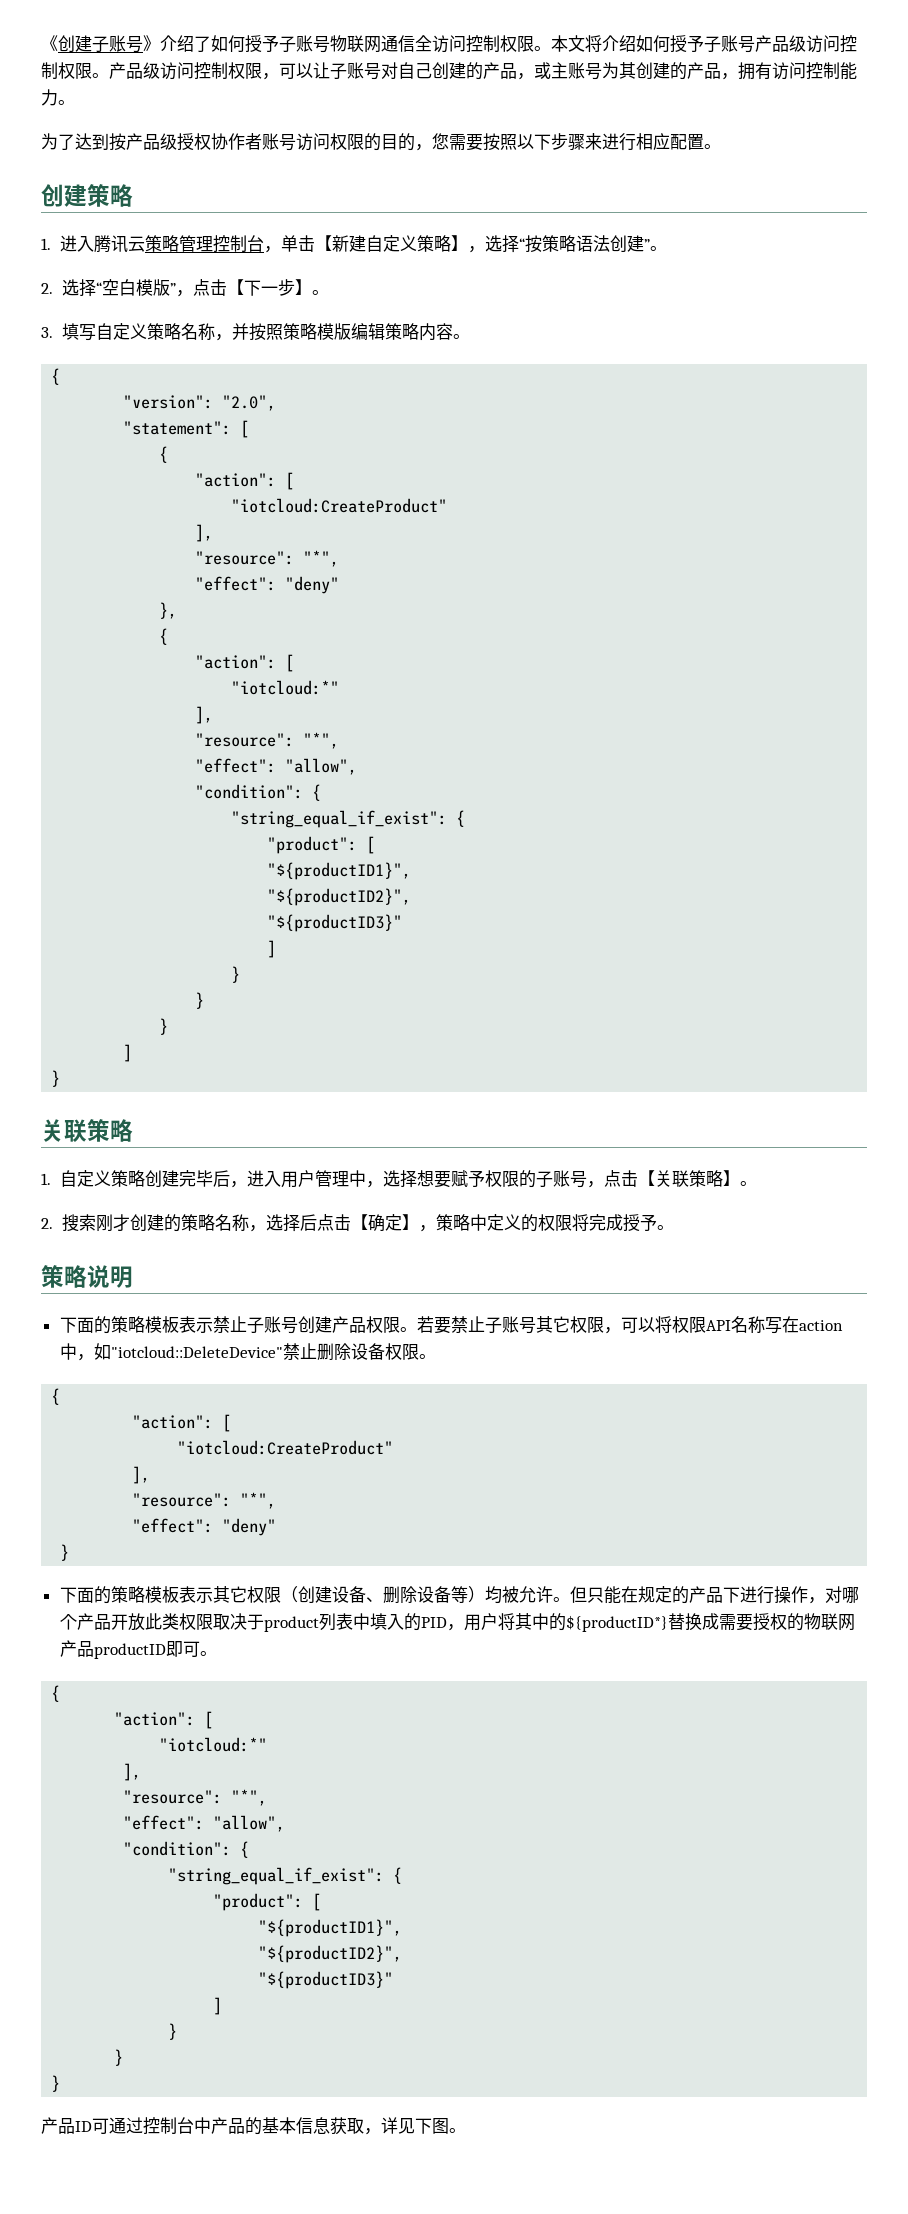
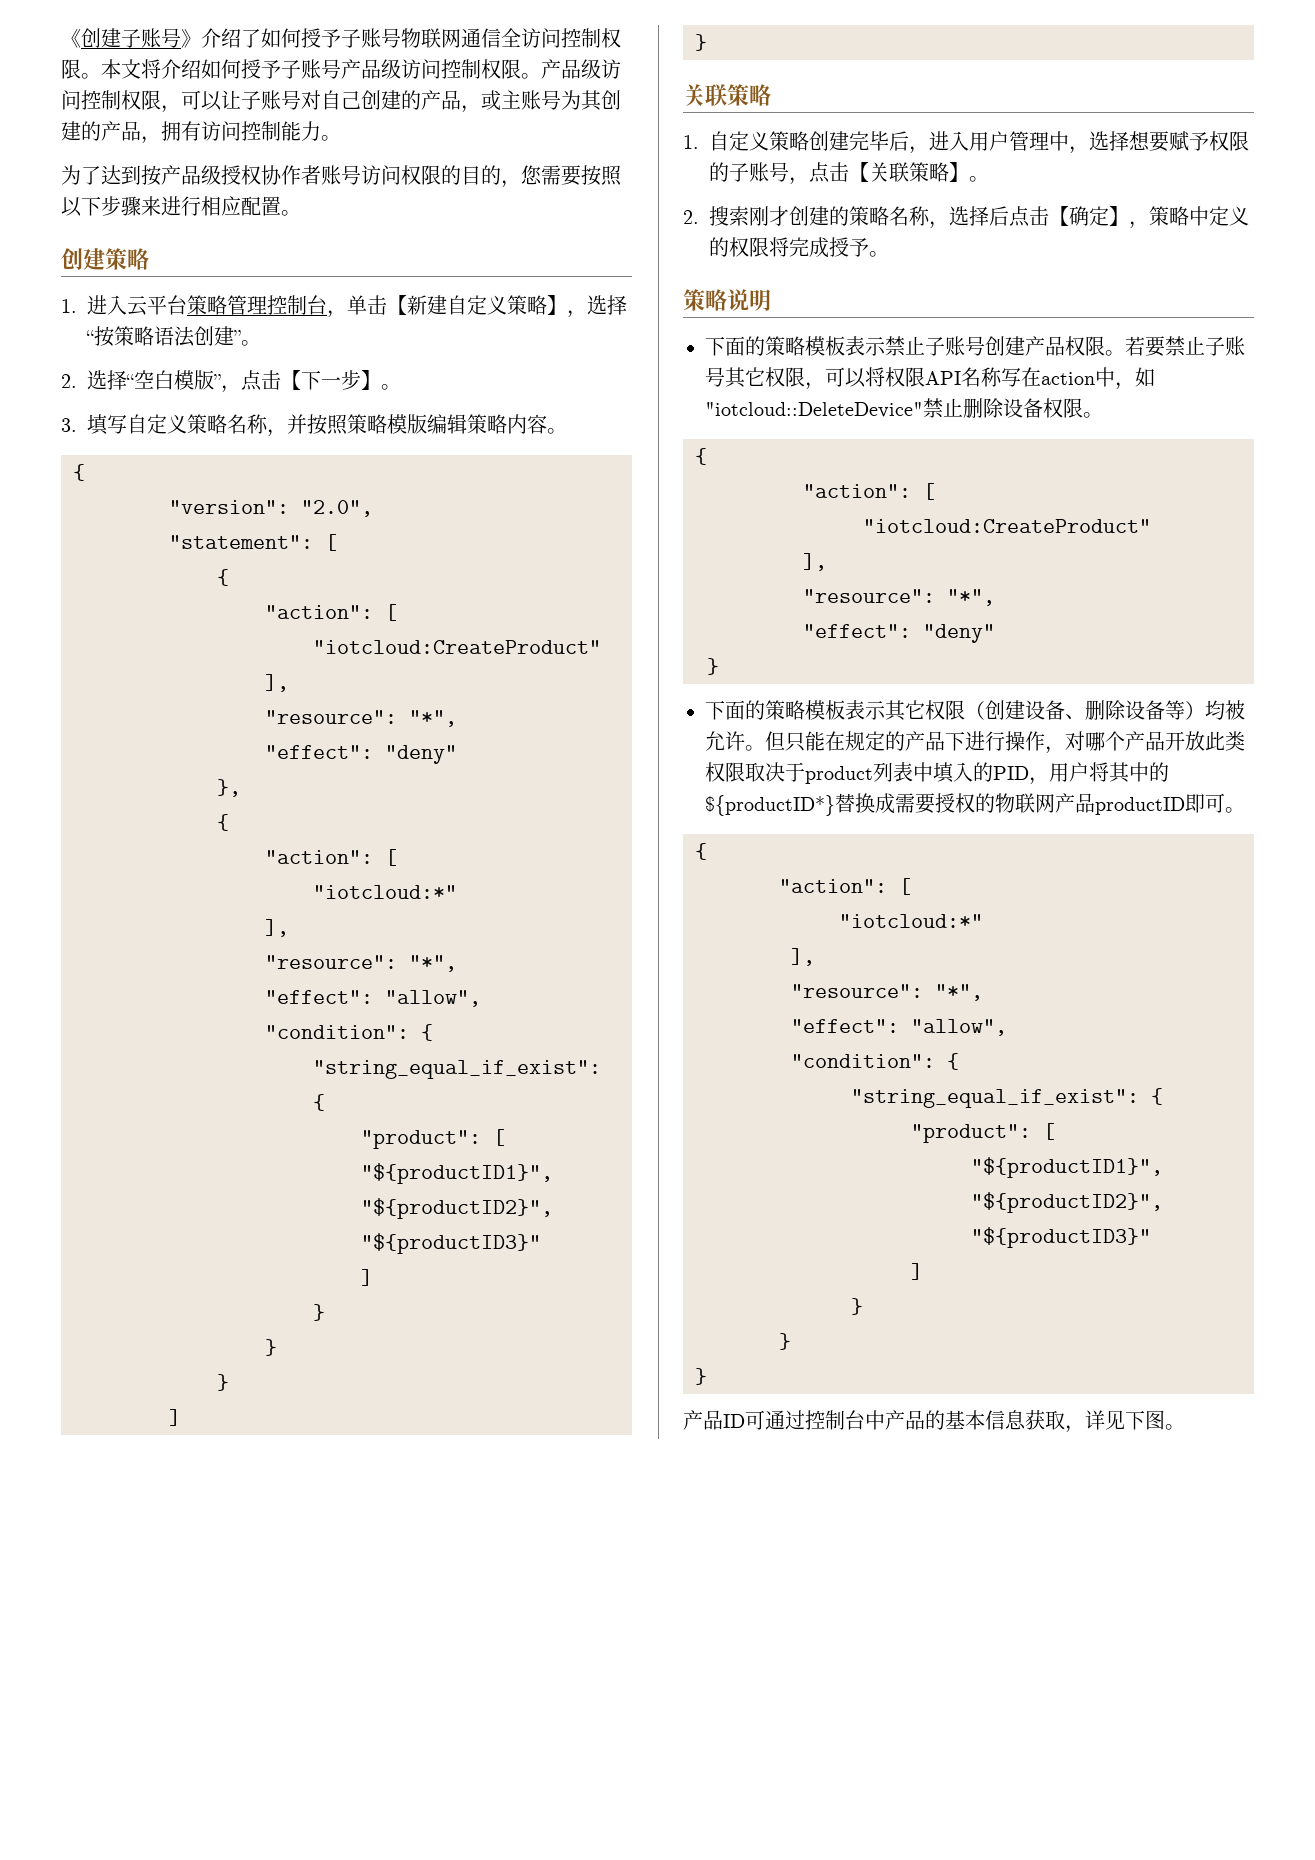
- 1.进入腾讯云策略管理控制台，单击【新建自定义策略】，选择“按策略语法创建”。
+ 1.进入云平台策略管理控制台，单击【新建自定义策略】，选择“按策略语法创建”。

